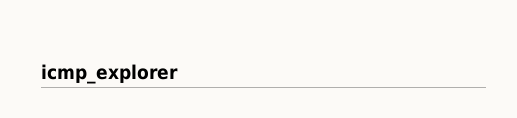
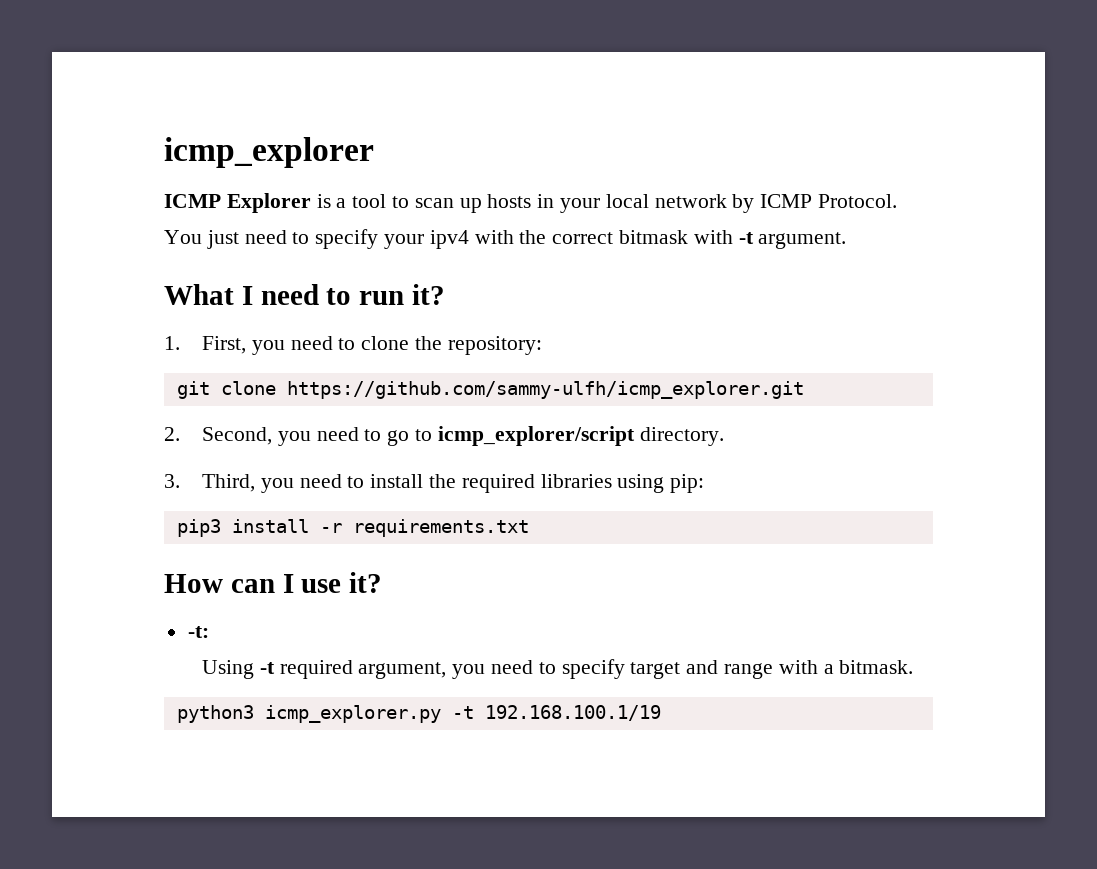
+ ICMP Explorer is a tool to scan up hosts in your local network by ICMP Protocol. You just need to specify your ipv4 with the correct bitmask with -t argument.
+ What I need to run it?
+ 1. First, you need to clone the repository:
+ git clone https://github.com/sammy-ulfh/icmp_explorer.git
+ 2. Second, you need to go to icmp_explorer/script directory.
+ 3. Third, you need to install the required libraries using pip:
+ pip3 install -r requirements.txt
+ How can I use it?
+ -t:
+ Using -t required argument, you need to specify target and range with a bitmask.
+ python3 icmp_explorer.py -t 192.168.100.1/19

